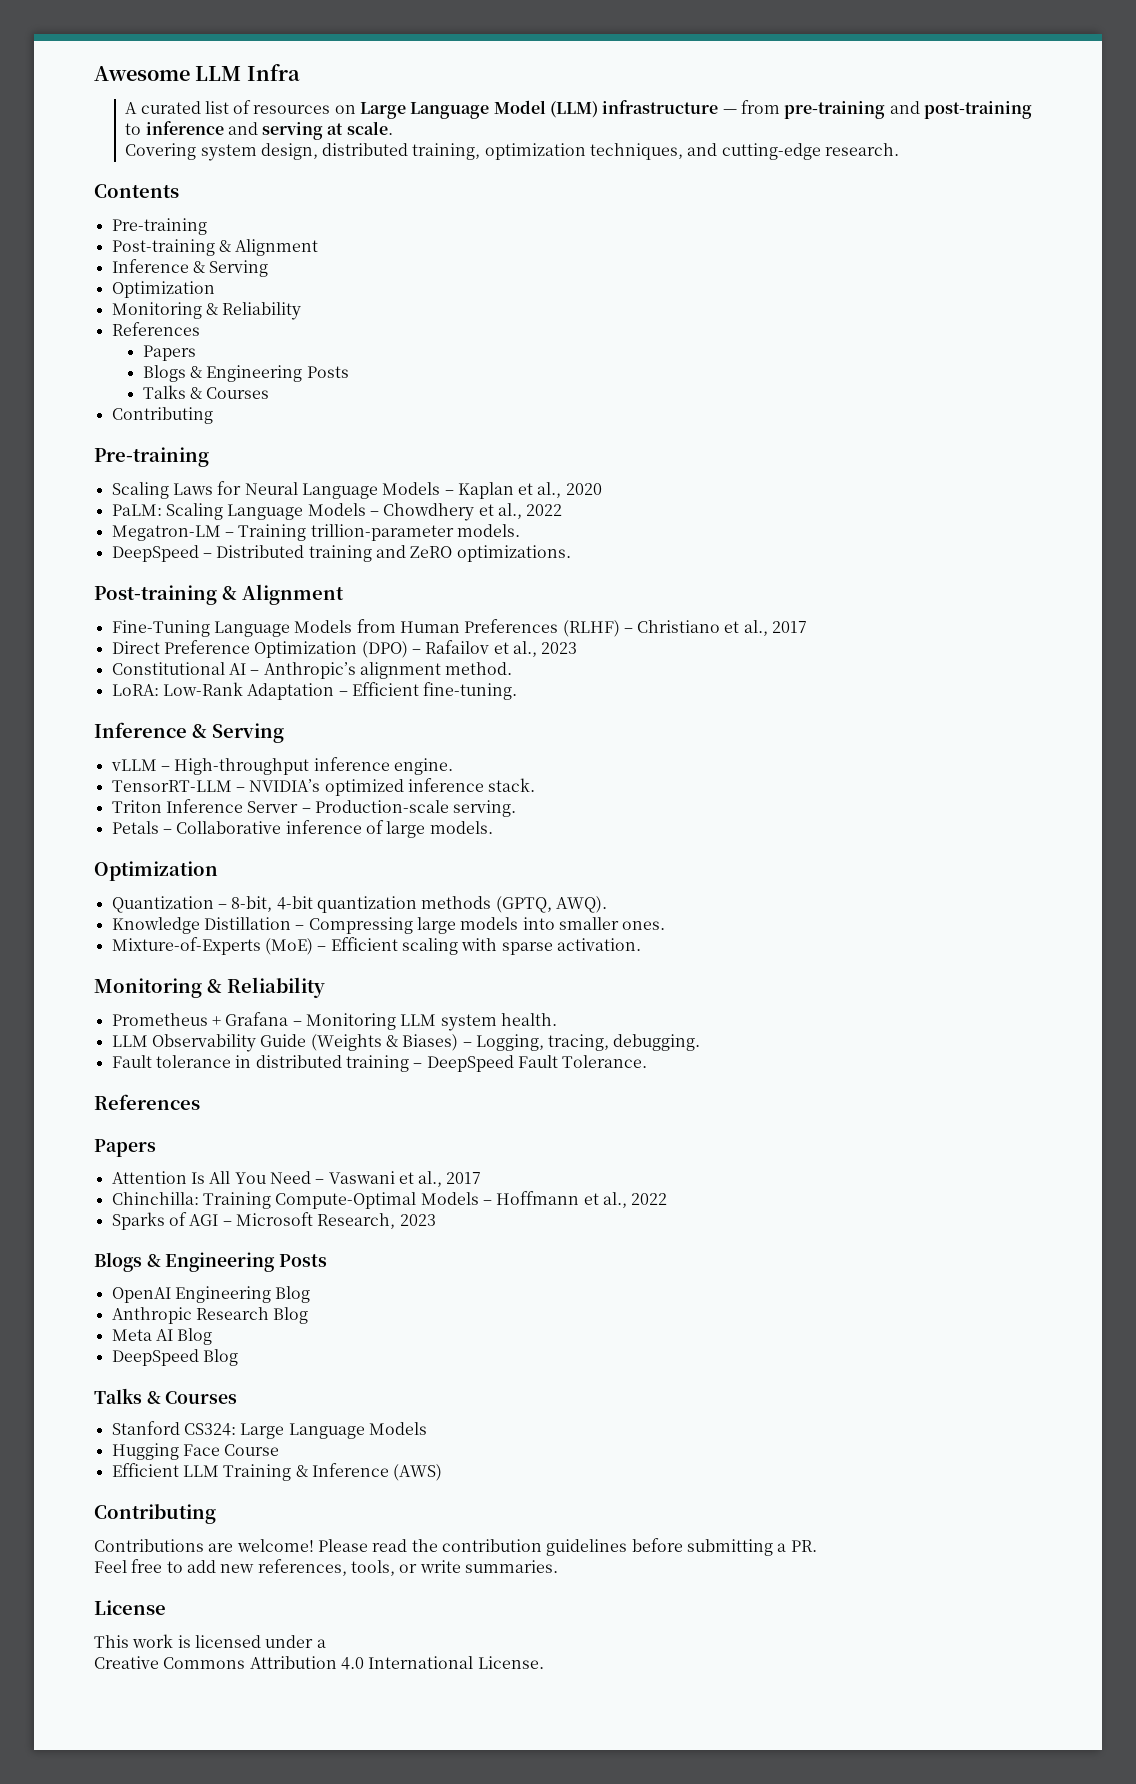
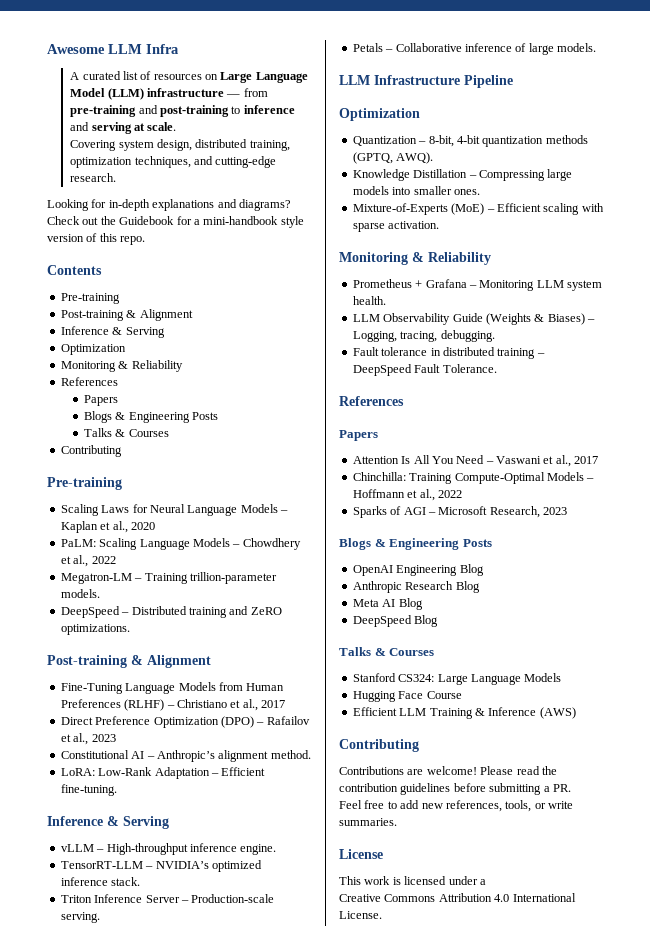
+ Looking for in-depth explanations and diagrams? Check out the Guidebook for a mini-handbook style version of this repo.
+ LLM Infrastructure Pipeline

